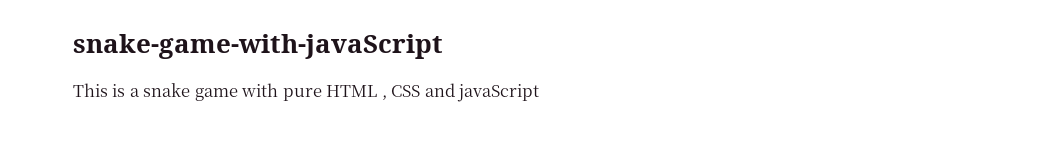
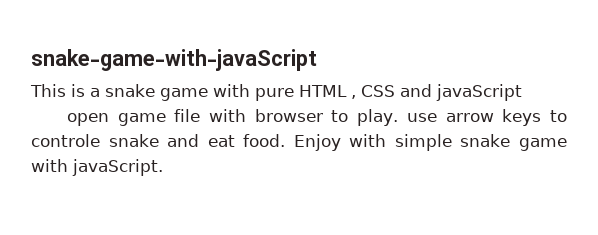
+ open game file with browser to play. use arrow keys to controle snake and eat food. Enjoy with simple snake game with javaScript.

